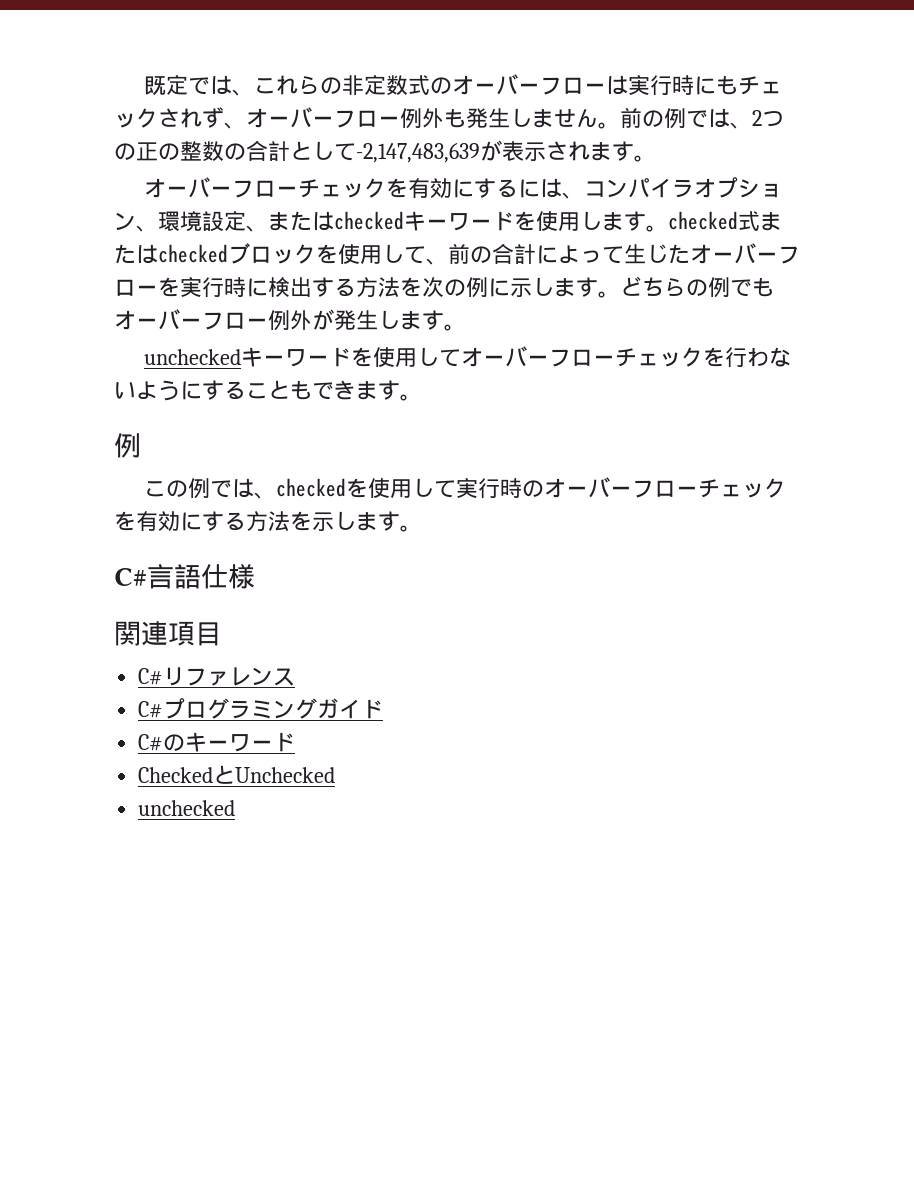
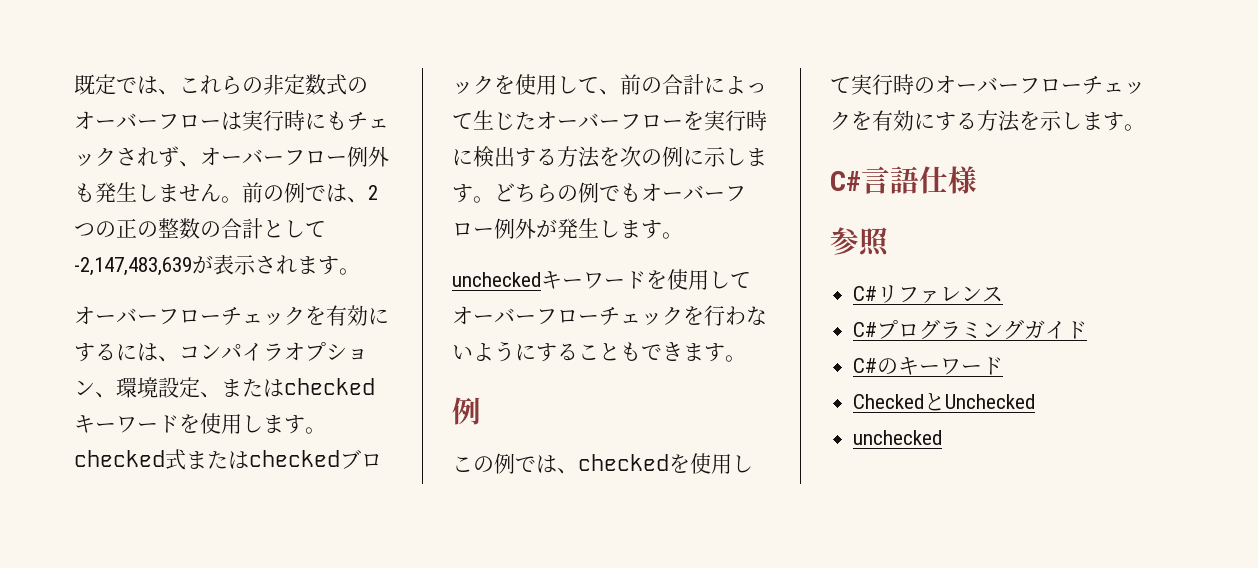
- 関連項目
+ 参照

